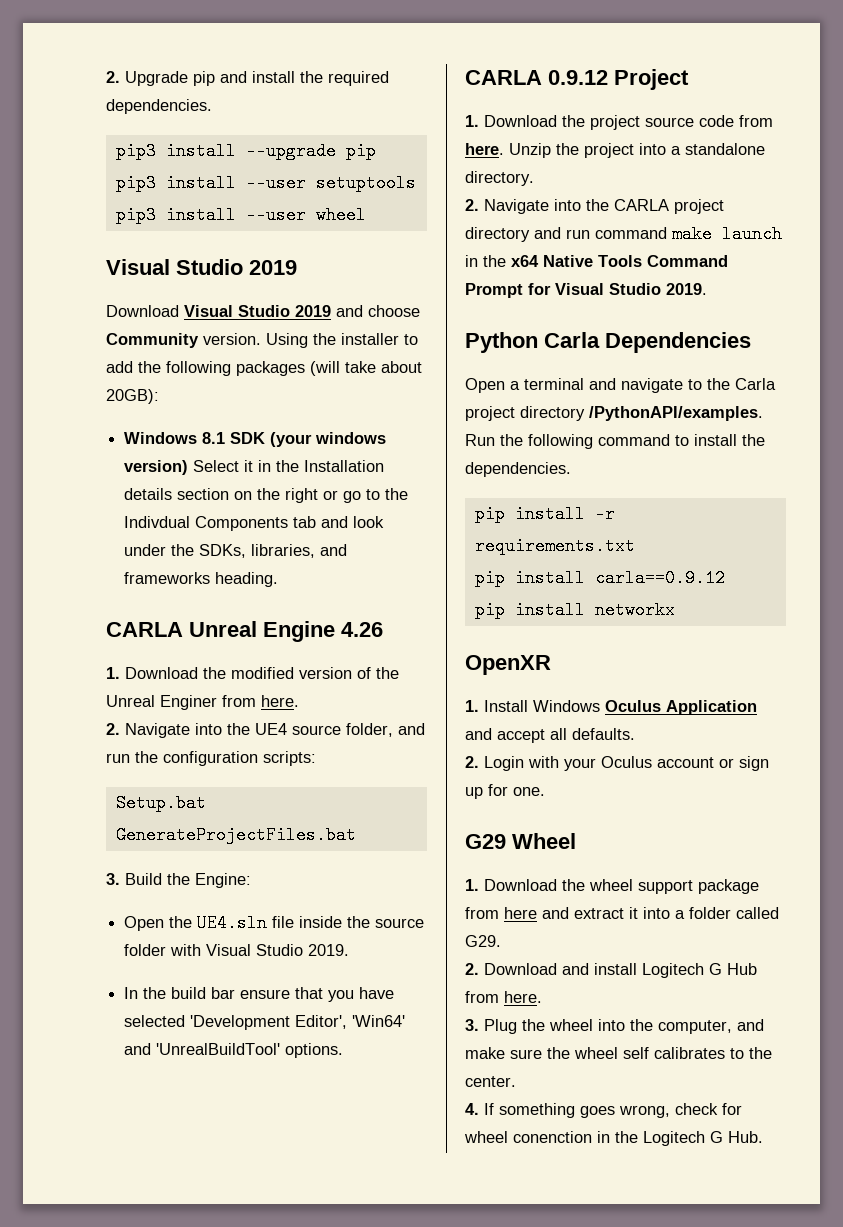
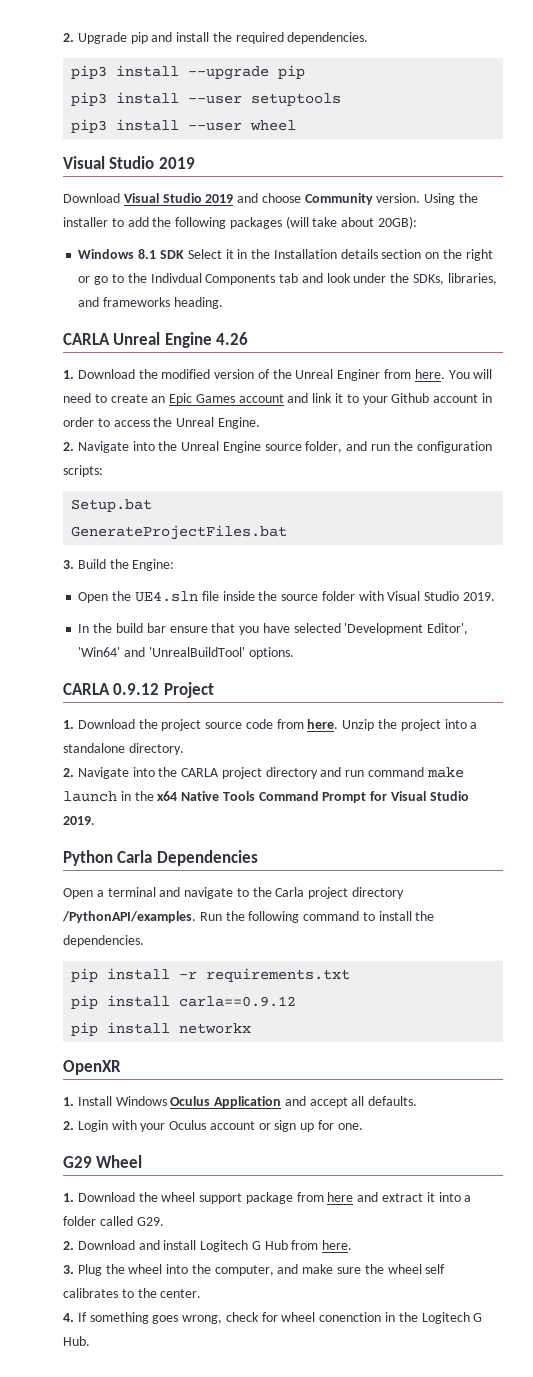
- Windows 8.1 SDK (your windows version) Select it in the Installation details section on the right or go to the Indivdual Components tab and look under the SDKs, libraries, and frameworks heading.
+ Windows 8.1 SDK Select it in the Installation details section on the right or go to the Indivdual Components tab and look under the SDKs, libraries, and frameworks heading.
- 1. Download the modified version of the Unreal Enginer from here.
- 2. Navigate into the UE4 source folder, and run the configuration scripts:
+ 1. Download the modified version of the Unreal Enginer from here. You will need to create an Epic Games account and link it to your Github account in order to access the Unreal Engine.
+ 2. Navigate into the Unreal Engine source folder, and run the configuration scripts:

